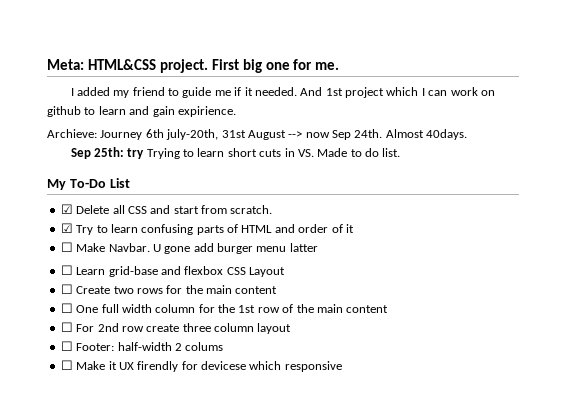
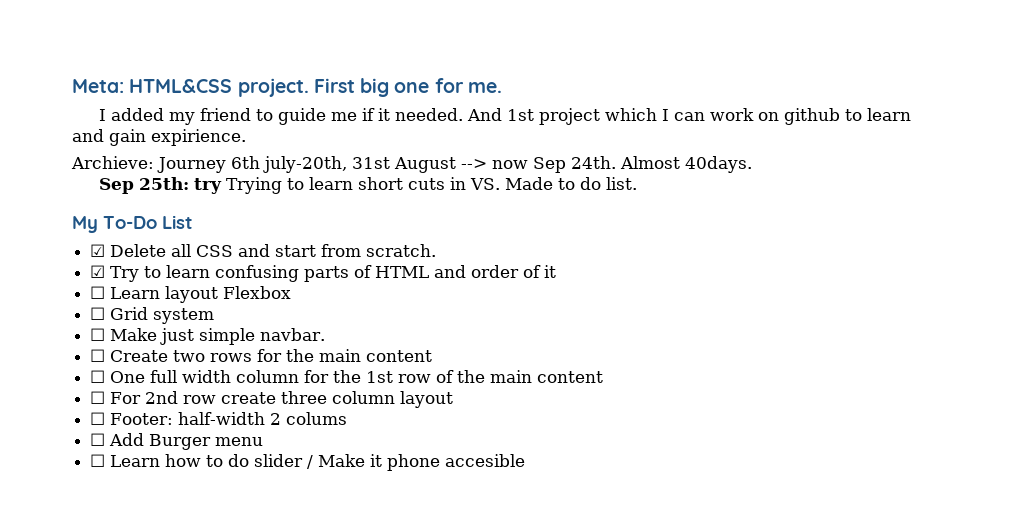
- ☐ Make Navbar. U gone add burger menu latter
- ☐ Learn grid-base and flexbox CSS Layout
+ ☐ Learn layout Flexbox
+ ☐ Grid system
+ ☐ Make just simple navbar.
- ☐ Make it UX firendly for devicese which responsive
+ ☐ Add Burger menu
+ ☐ Learn how to do slider / Make it phone accesible

